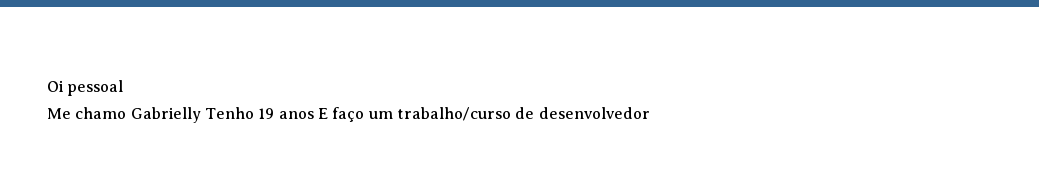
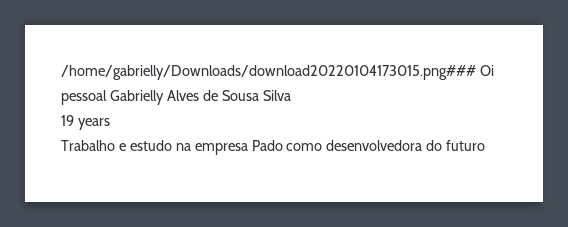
- Oi pessoal
- Me chamo Gabrielly Tenho 19 anos E faço um trabalho/curso de desenvolvedor
+ /home/gabrielly/Downloads/download20220104173015.png### Oi pessoal Gabrielly Alves de Sousa Silva
+ 19 years
+ Trabalho e estudo na empresa Pado como desenvolvedora do futuro

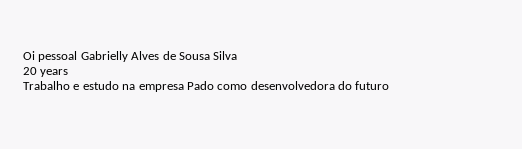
- /home/gabrielly/Downloads/download20220104173015.png### Oi pessoal Gabrielly Alves de Sousa Silva
+ Oi pessoal Gabrielly Alves de Sousa Silva
- 19 years
+ 20 years

